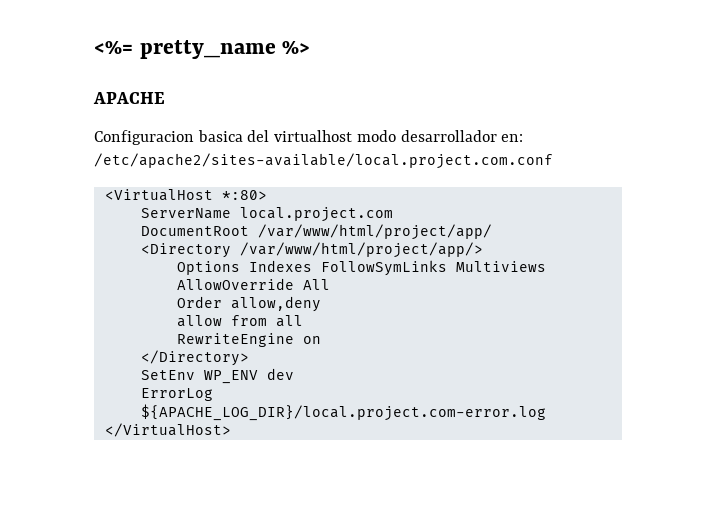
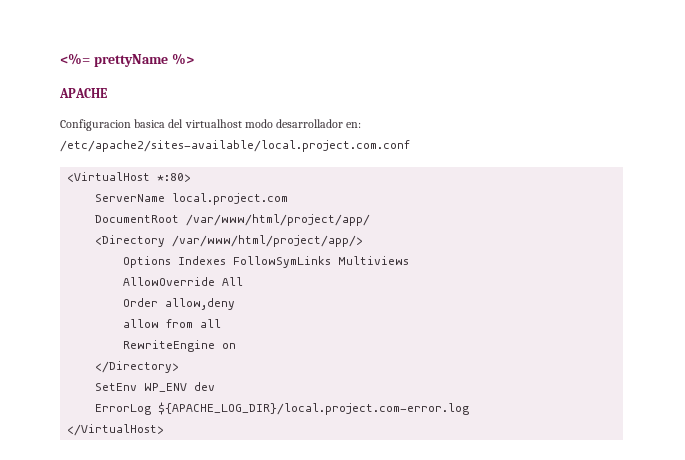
- <%= pretty_name %>
+ <%= prettyName %>

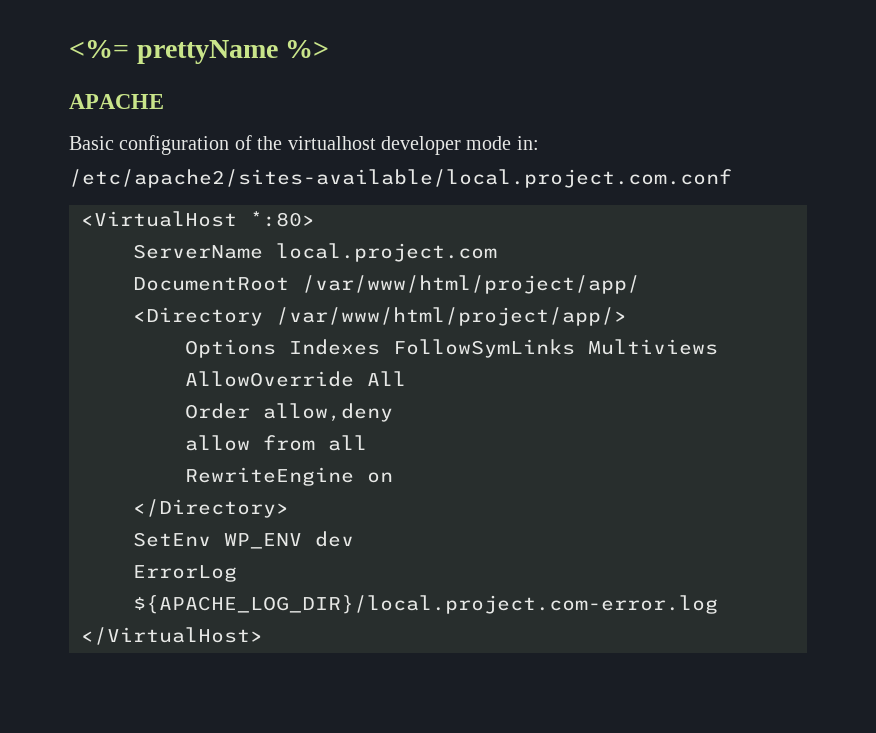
- Configuracion basica del virtualhost modo desarrollador en: /etc/apache2/sites-available/local.project.com.conf
+ Basic configuration of the virtualhost developer mode in: /etc/apache2/sites-available/local.project.com.conf

